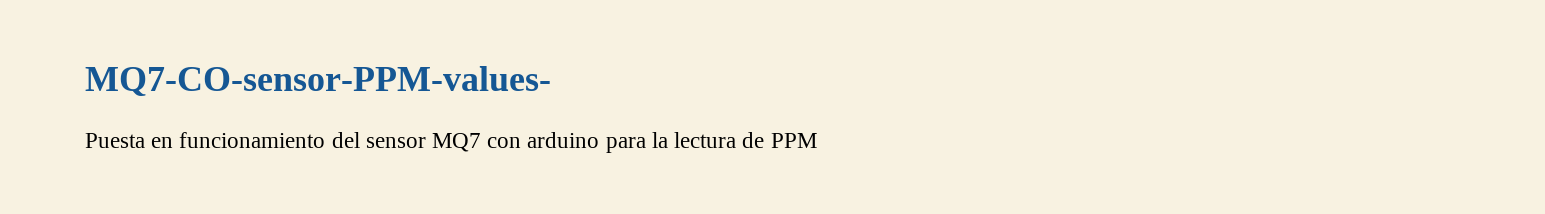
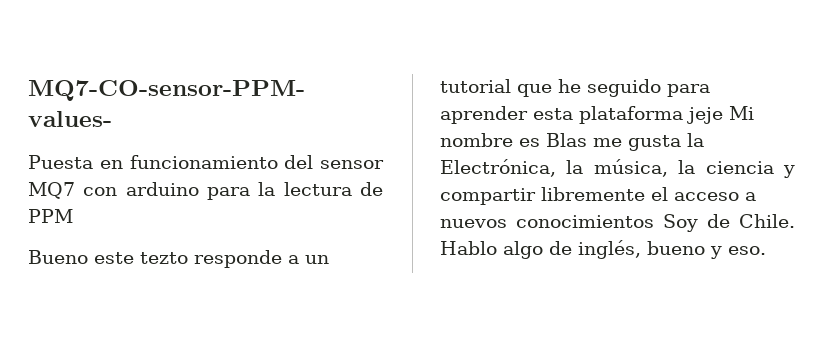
+ Bueno este tezto responde a un tutorial que he seguido para aprender esta plataforma jeje Mi nombre es Blas me gusta la Electrónica, la música, la ciencia y compartir libremente el acceso a nuevos conocimientos Soy de Chile. Hablo algo de inglés, bueno y eso.

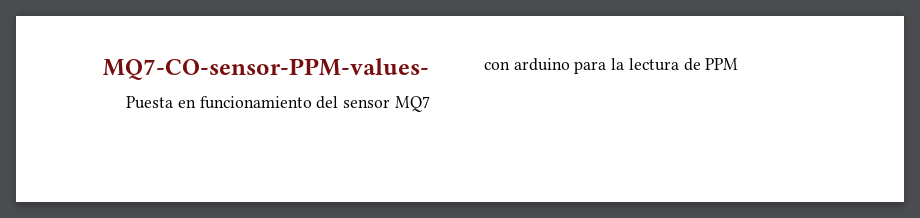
- Bueno este tezto responde a un tutorial que he seguido para aprender esta plataforma jeje Mi nombre es Blas me gusta la Electrónica, la música, la ciencia y compartir libremente el acceso a nuevos conocimientos Soy de Chile. Hablo algo de inglés, bueno y eso.

